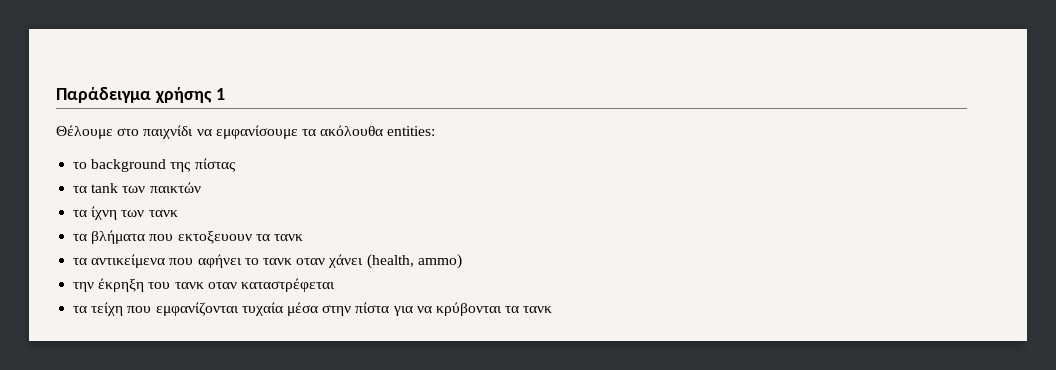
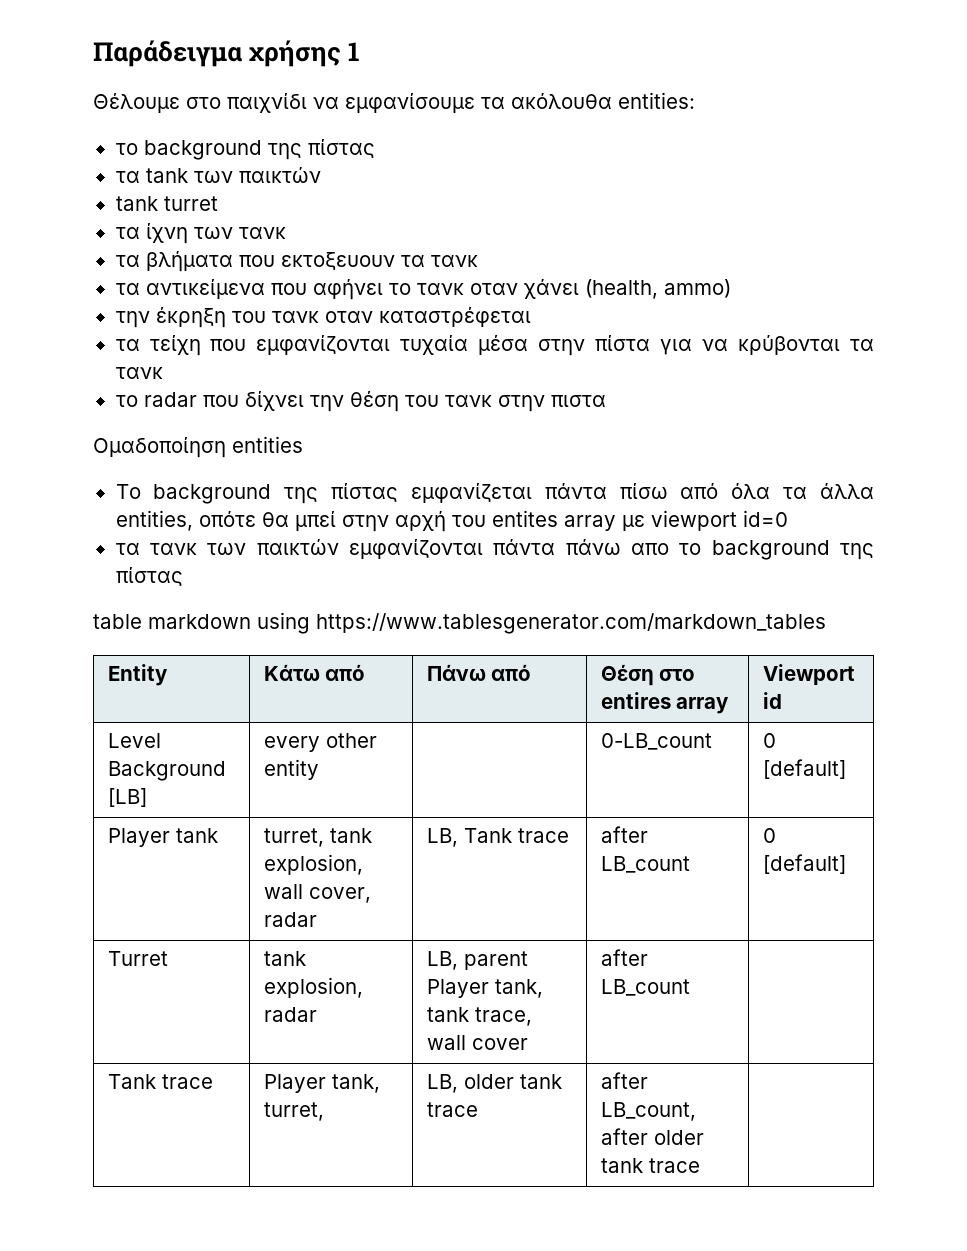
+ tank turret
+ το radar που δίχνει την θέση του τανκ στην πιστα
+ Ομαδοποίηση entities
+ Το background της πίστας εμφανίζεται πάντα πίσω από όλα τα άλλα entities, οπότε θα μπεί στην αρχή του entites array με viewport id=0
+ τα τανκ των παικτών εμφανίζονται πάντα πάνω απο το background της πίστας
+ table markdown using https://www.tablesgenerator.com/markdown_tables
+ Entity | Κάτω από | Πάνω από | Θέση στο entires array | Viewport id
+ Level Background [LB] | every other entity | | 0-LB_count | 0 [default]
+ Player tank | turret, tank explosion, wall cover, radar | LB, Tank trace | after LB_count | 0 [default]
+ Turret | tank explosion, radar | LB, parent Player tank, tank trace, wall cover | after LB_count |
+ Tank trace | Player tank, turret, | LB, older tank trace | after LB_count, after older tank trace |

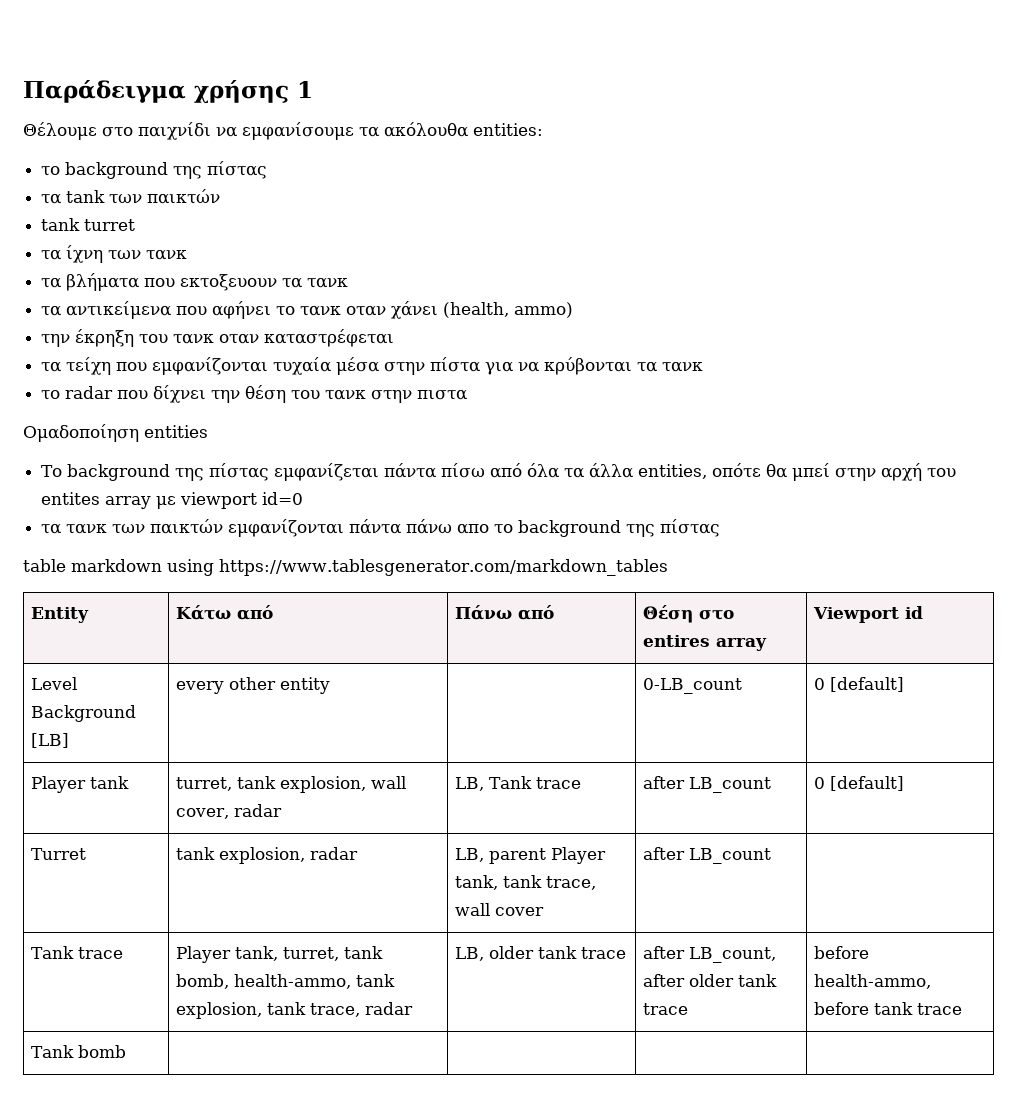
- Tank trace | Player tank, turret, | LB, older tank trace | after LB_count, after older tank trace |
+ Tank trace | Player tank, turret, tank bomb, health-ammo, tank explosion, tank trace, radar | LB, older tank trace | after LB_count, after older tank trace | before health-ammo, before tank trace
+ Tank bomb | | | |

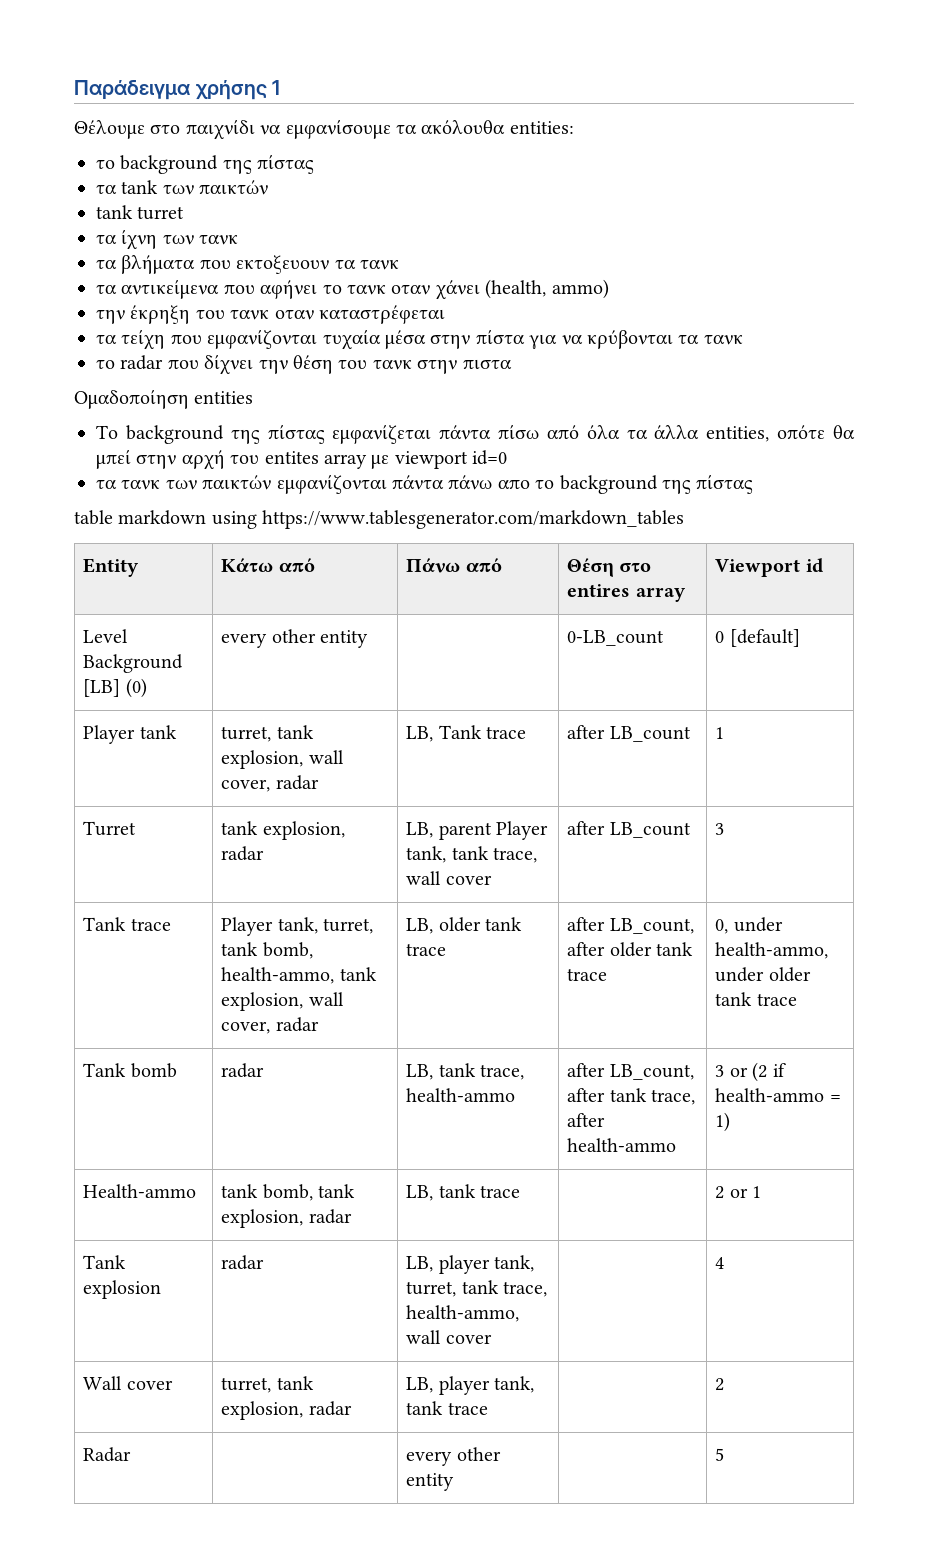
- Level Background [LB] | every other entity | | 0-LB_count | 0 [default]
+ Level Background [LB] (0) | every other entity | | 0-LB_count | 0 [default]
- Player tank | turret, tank explosion, wall cover, radar | LB, Tank trace | after LB_count | 0 [default]
+ Player tank | turret, tank explosion, wall cover, radar | LB, Tank trace | after LB_count | 1
- Turret | tank explosion, radar | LB, parent Player tank, tank trace, wall cover | after LB_count |
+ Turret | tank explosion, radar | LB, parent Player tank, tank trace, wall cover | after LB_count | 3
- Tank trace | Player tank, turret, tank bomb, health-ammo, tank explosion, tank trace, radar | LB, older tank trace | after LB_count, after older tank trace | before health-ammo, before tank trace
+ Tank trace | Player tank, turret, tank bomb, health-ammo, tank explosion, wall cover, radar | LB, older tank trace | after LB_count, after older tank trace | 0, under health-ammo, under older tank trace
- Tank bomb | | | |
+ Tank bomb | radar | LB, tank trace, health-ammo | after LB_count, after tank trace, after health-ammo | 3 or (2 if health-ammo = 1)
+ Health-ammo | tank bomb, tank explosion, radar | LB, tank trace | | 2 or 1
+ Tank explosion | radar | LB, player tank, turret, tank trace, health-ammo, wall cover | | 4
+ Wall cover | turret, tank explosion, radar | LB, player tank, tank trace | | 2
+ Radar | | every other entity | | 5

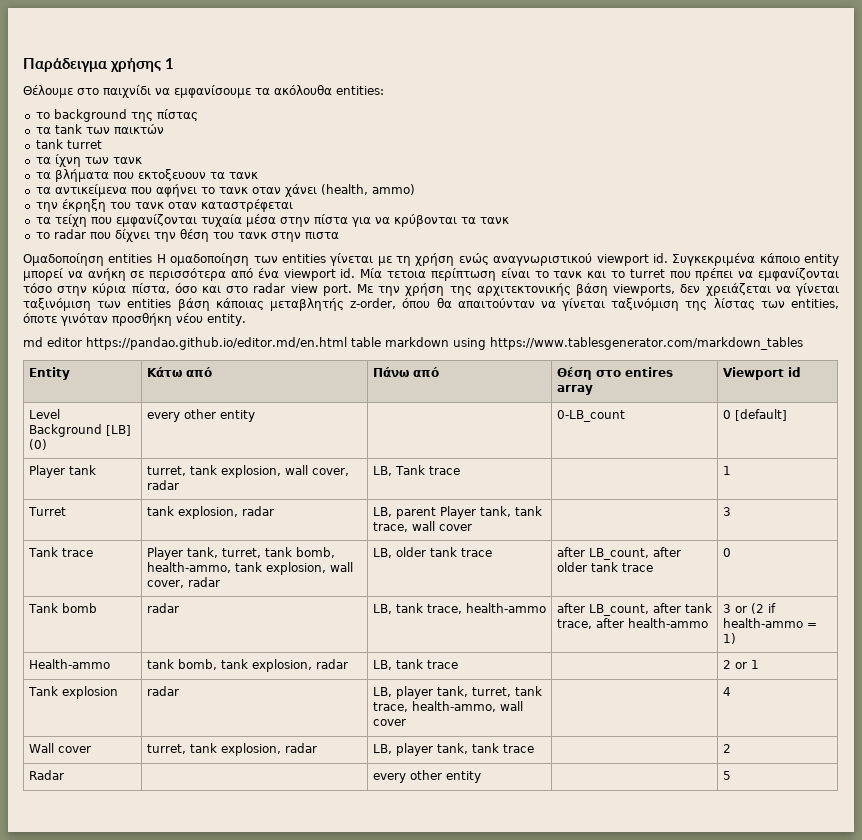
- Ομαδοποίηση entities
- Το background της πίστας εμφανίζεται πάντα πίσω από όλα τα άλλα entities, οπότε θα μπεί στην αρχή του entites array με viewport id=0
- τα τανκ των παικτών εμφανίζονται πάντα πάνω απο το background της πίστας
- table markdown using https://www.tablesgenerator.com/markdown_tables
+ Ομαδοποίηση entities H ομαδοποίηση των entities γίνεται με τη χρήση ενώς αναγνωριστικού viewport id. Συγκεκριμένα κάποιο entity μπορεί να ανήκη σε περισσότερα από ένα viewport id. Μία τετοια περίπτωση είναι το τανκ και το turret που πρέπει να εμφανίζονται τόσο στην κύρια πίστα, όσο και στο radar view port. Με την χρήση της αρχιτεκτονικής βάση viewports, δεν χρειάζεται να γίνεται ταξινόμιση των entities βάση κάποιας μεταβλητής z-order, όπου θα απαιτούνταν να γίνεται ταξινόμιση της λίστας των entities, όποτε γινόταν προσθήκη νέου entity.
+ md editor https://pandao.github.io/editor.md/en.html table markdown using https://www.tablesgenerator.com/markdown_tables
- Player tank | turret, tank explosion, wall cover, radar | LB, Tank trace | after LB_count | 1
+ Player tank | turret, tank explosion, wall cover, radar | LB, Tank trace | | 1
- Turret | tank explosion, radar | LB, parent Player tank, tank trace, wall cover | after LB_count | 3
+ Turret | tank explosion, radar | LB, parent Player tank, tank trace, wall cover | | 3
- Tank trace | Player tank, turret, tank bomb, health-ammo, tank explosion, wall cover, radar | LB, older tank trace | after LB_count, after older tank trace | 0, under health-ammo, under older tank trace
+ Tank trace | Player tank, turret, tank bomb, health-ammo, tank explosion, wall cover, radar | LB, older tank trace | after LB_count, after older tank trace | 0

